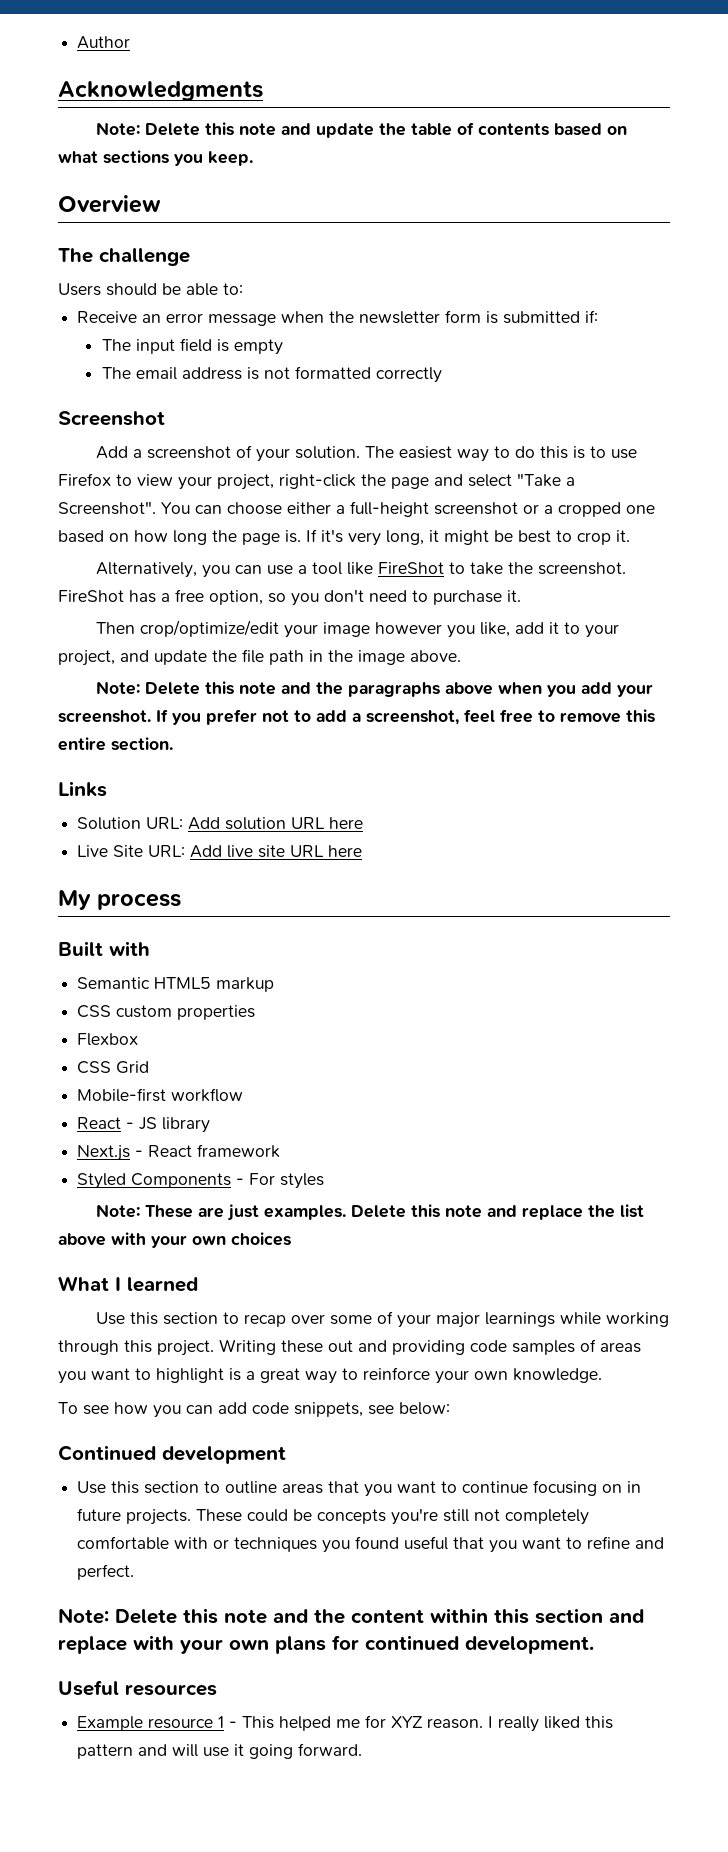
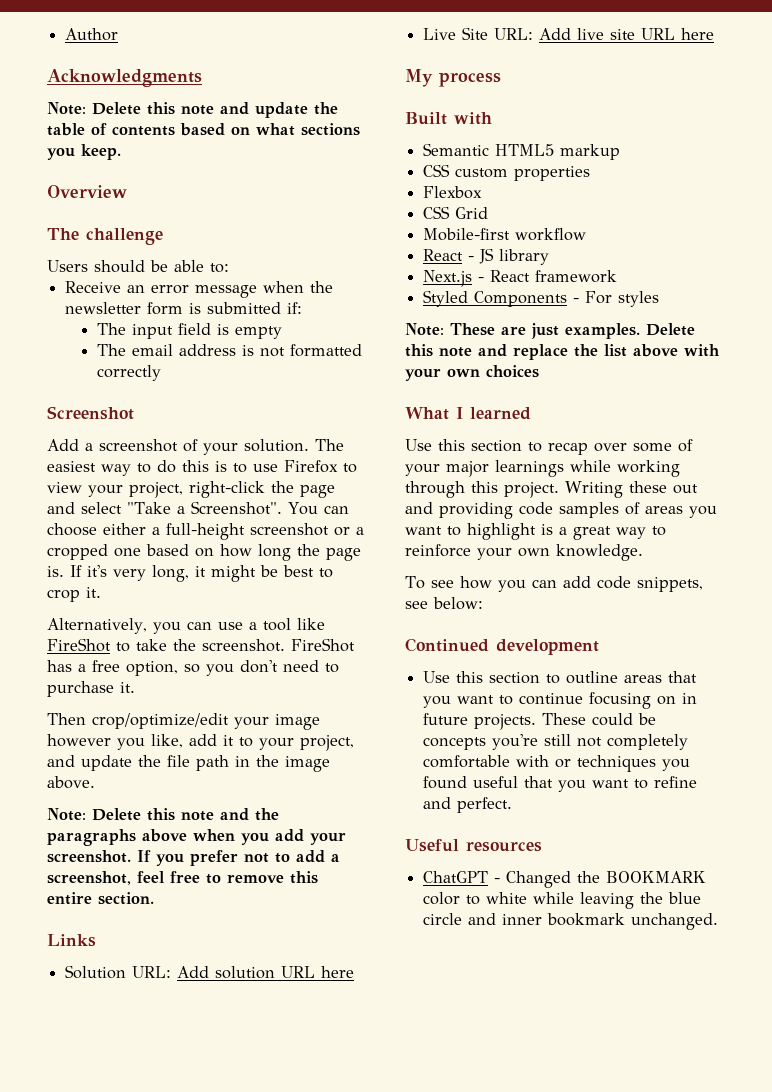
- Note: Delete this note and the content within this section and replace with your own plans for continued development.
  Useful resources
- Example resource 1 - This helped me for XYZ reason. I really liked this pattern and will use it going forward.
+ ChatGPT - Changed the BOOKMARK color to white while leaving the blue circle and inner bookmark unchanged.

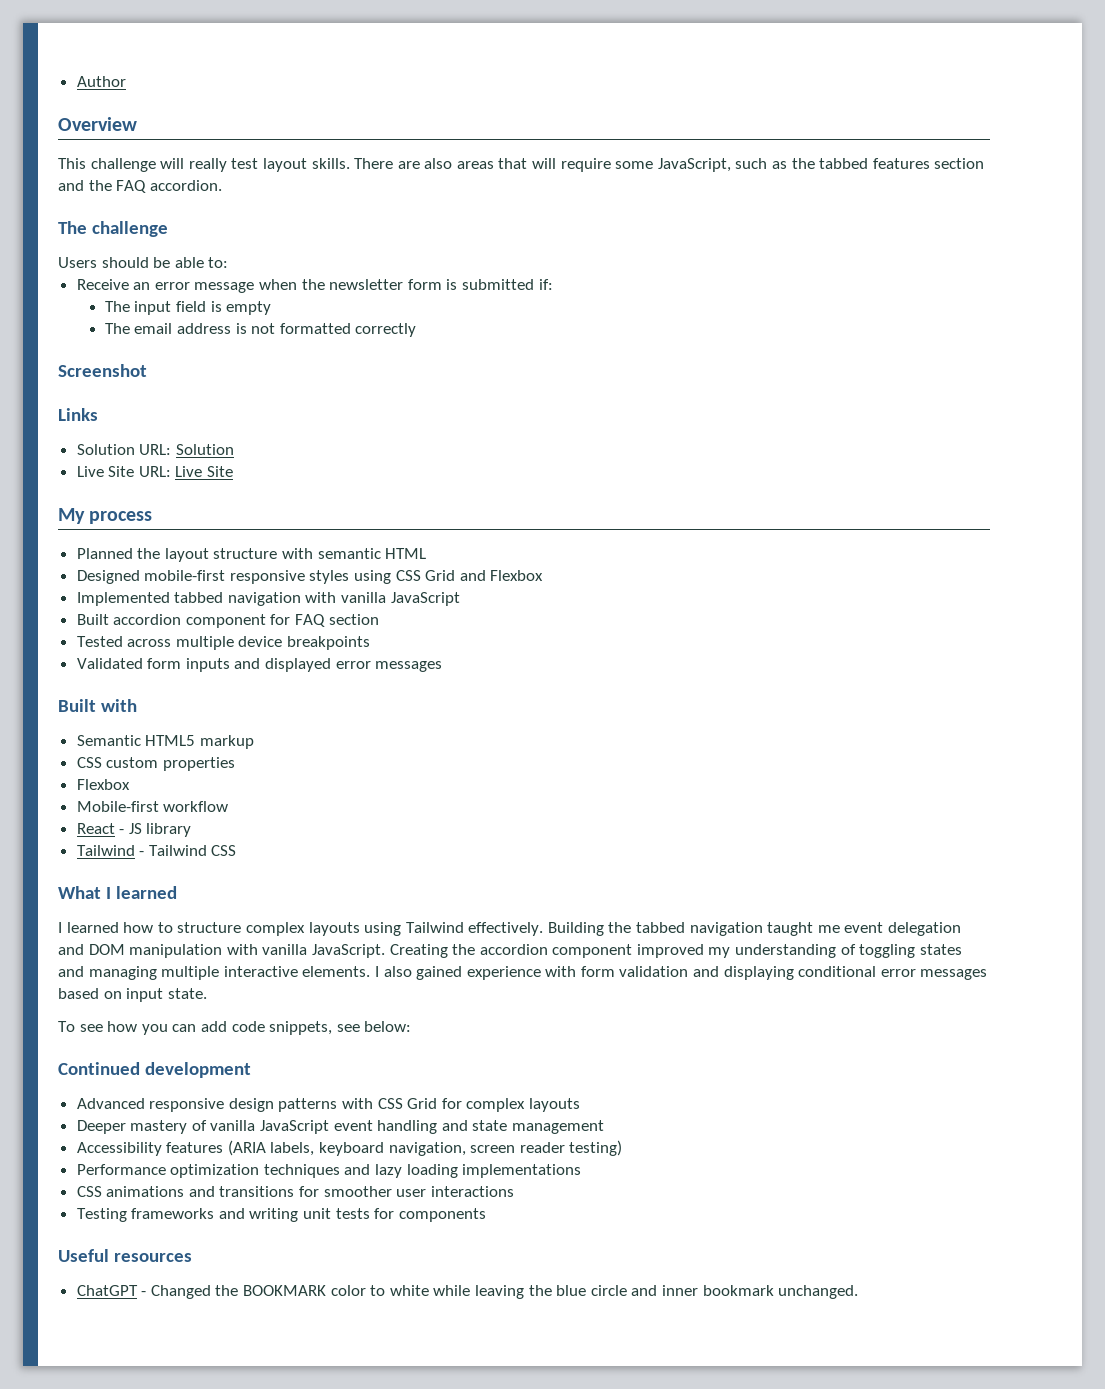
- Acknowledgments
- Note: Delete this note and update the table of contents based on what sections you keep.
  Overview
+ This challenge will really test layout skills. There are also areas that will require some JavaScript, such as the tabbed features section and the FAQ accordion.
- Add a screenshot of your solution. The easiest way to do this is to use Firefox to view your project, right-click the page and select "Take a Screenshot". You can choose either a full-height screenshot or a cropped one based on how long the page is. If it's very long, it might be best to crop it.
- Alternatively, you can use a tool like FireShot to take the screenshot. FireShot has a free option, so you don't need to purchase it.
- Then crop/optimize/edit your image however you like, add it to your project, and update the file path in the image above.
- Note: Delete this note and the paragraphs above when you add your screenshot. If you prefer not to add a screenshot, feel free to remove this entire section.
- Solution URL: Add solution URL here
+ Solution URL: Solution
- Live Site URL: Add live site URL here
+ Live Site URL: Live Site
  My process
+ Planned the layout structure with semantic HTML
+ Designed mobile-first responsive styles using CSS Grid and Flexbox
+ Implemented tabbed navigation with vanilla JavaScript
+ Built accordion component for FAQ section
+ Tested across multiple device breakpoints
+ Validated form inputs and displayed error messages
- CSS Grid
- Next.js - React framework
- Styled Components - For styles
- Note: These are just examples. Delete this note and replace the list above with your own choices
+ Tailwind - Tailwind CSS
  What I learned
- Use this section to recap over some of your major learnings while working through this project. Writing these out and providing code samples of areas you want to highlight is a great way to reinforce your own knowledge.
+ I learned how to structure complex layouts using Tailwind effectively. Building the tabbed navigation taught me event delegation and DOM manipulation with vanilla JavaScript. Creating the accordion component improved my understanding of toggling states and managing multiple interactive elements. I also gained experience with form validation and displaying conditional error messages based on input state.
- Use this section to outline areas that you want to continue focusing on in future projects. These could be concepts you're still not completely comfortable with or techniques you found useful that you want to refine and perfect.
+ Advanced responsive design patterns with CSS Grid for complex layouts
+ Deeper mastery of vanilla JavaScript event handling and state management
+ Accessibility features (ARIA labels, keyboard navigation, screen reader testing)
+ Performance optimization techniques and lazy loading implementations
+ CSS animations and transitions for smoother user interactions
+ Testing frameworks and writing unit tests for components

